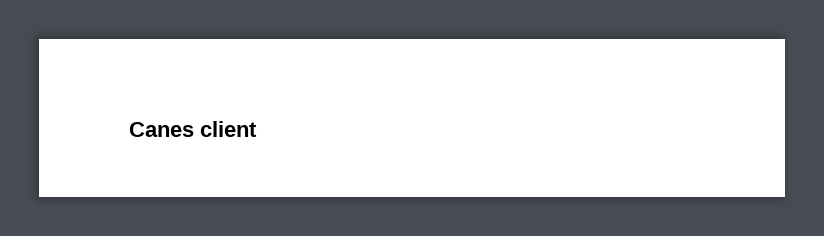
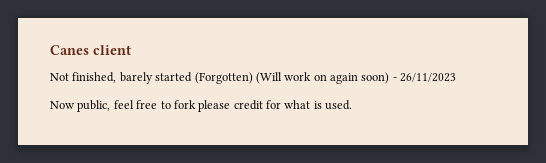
+ Not finished, barely started (Forgotten) (Will work on again soon) - 26/11/2023
+ Now public, feel free to fork please credit for what is used.

